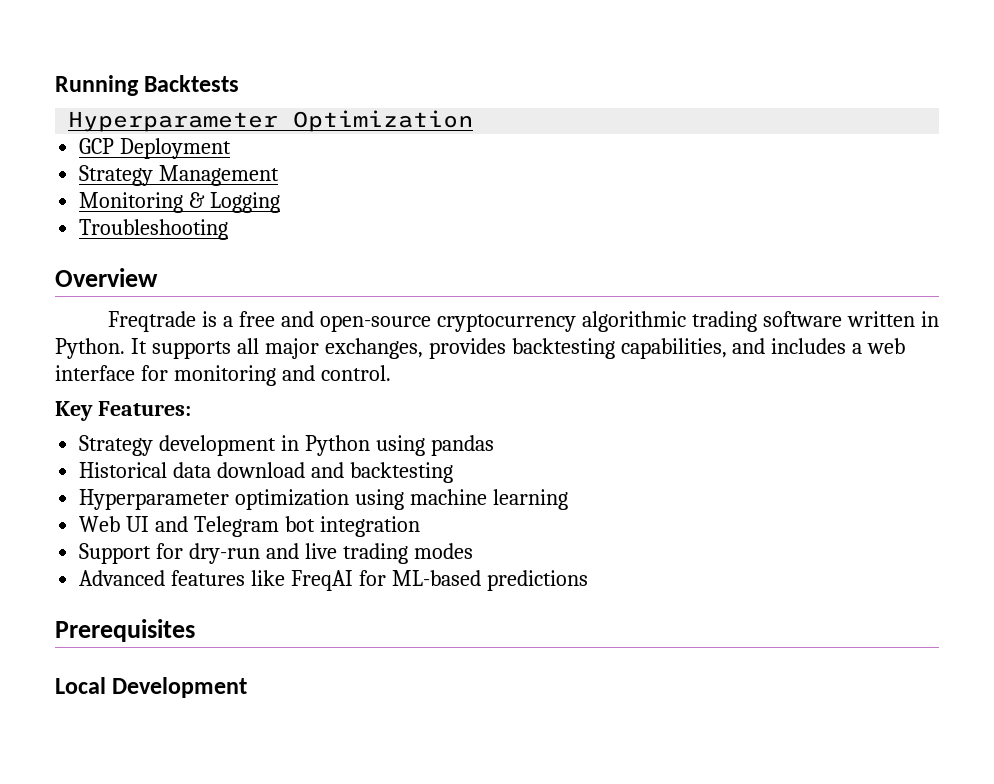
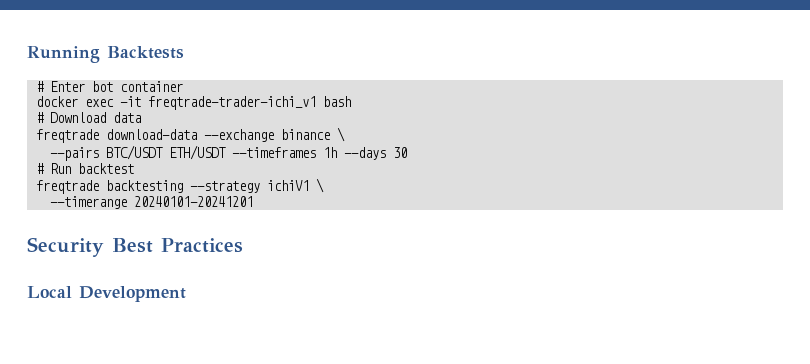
- Hyperparameter Optimization
- GCP Deployment
- Strategy Management
- Monitoring & Logging
- Troubleshooting
- Overview
- Freqtrade is a free and open-source cryptocurrency algorithmic trading software written in Python. It supports all major exchanges, provides backtesting capabilities, and includes a web interface for monitoring and control.
- Key Features:
- Strategy development in Python using pandas
- Historical data download and backtesting
- Hyperparameter optimization using machine learning
- Web UI and Telegram bot integration
- Support for dry-run and live trading modes
- Advanced features like FreqAI for ML-based predictions
- Prerequisites
+ # Enter bot container
+ docker exec -it freqtrade-trader-ichi_v1 bash
+ # Download data
+ freqtrade download-data --exchange binance \
+ --pairs BTC/USDT ETH/USDT --timeframes 1h --days 30
+ # Run backtest
+ freqtrade backtesting --strategy ichiV1 \
+ --timerange 20240101-20241201
+ Security Best Practices

